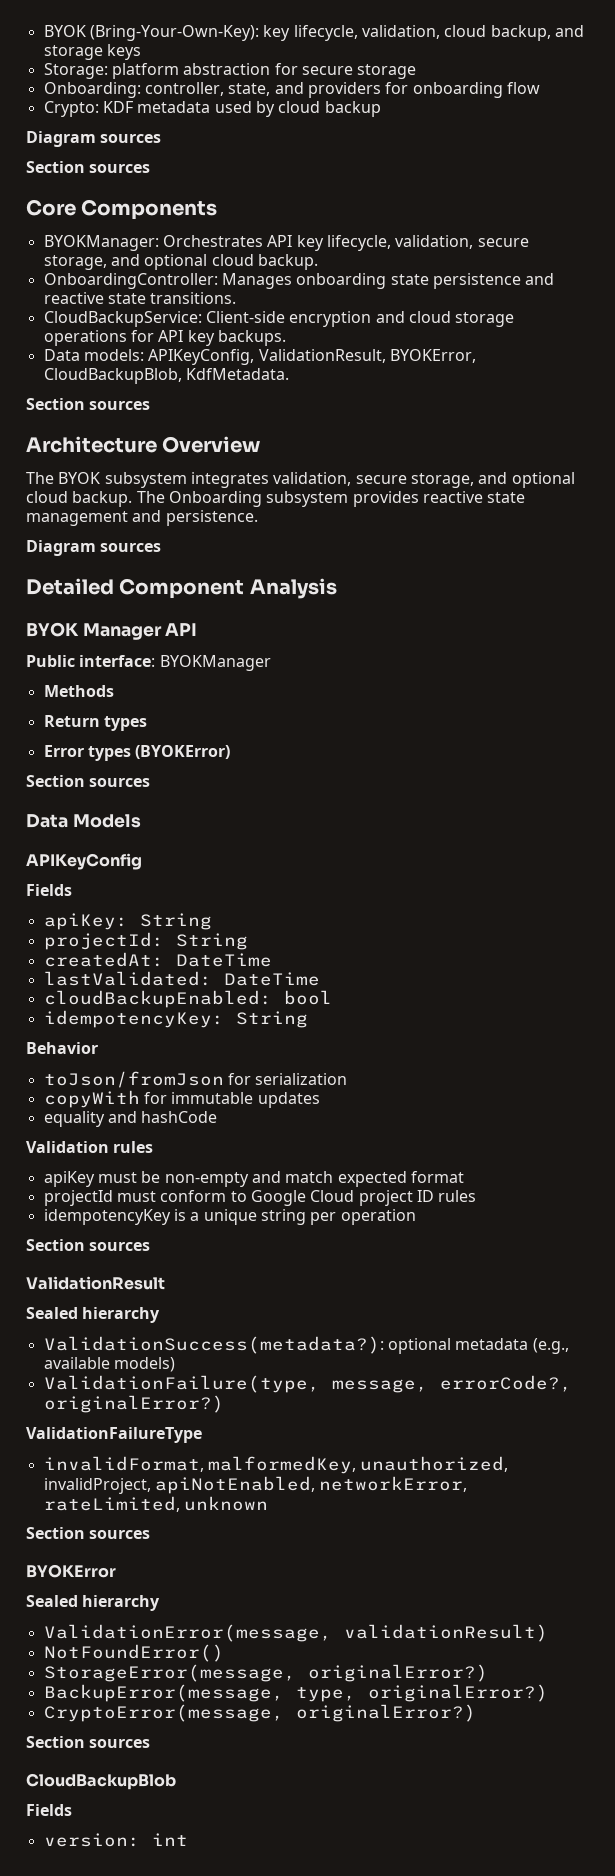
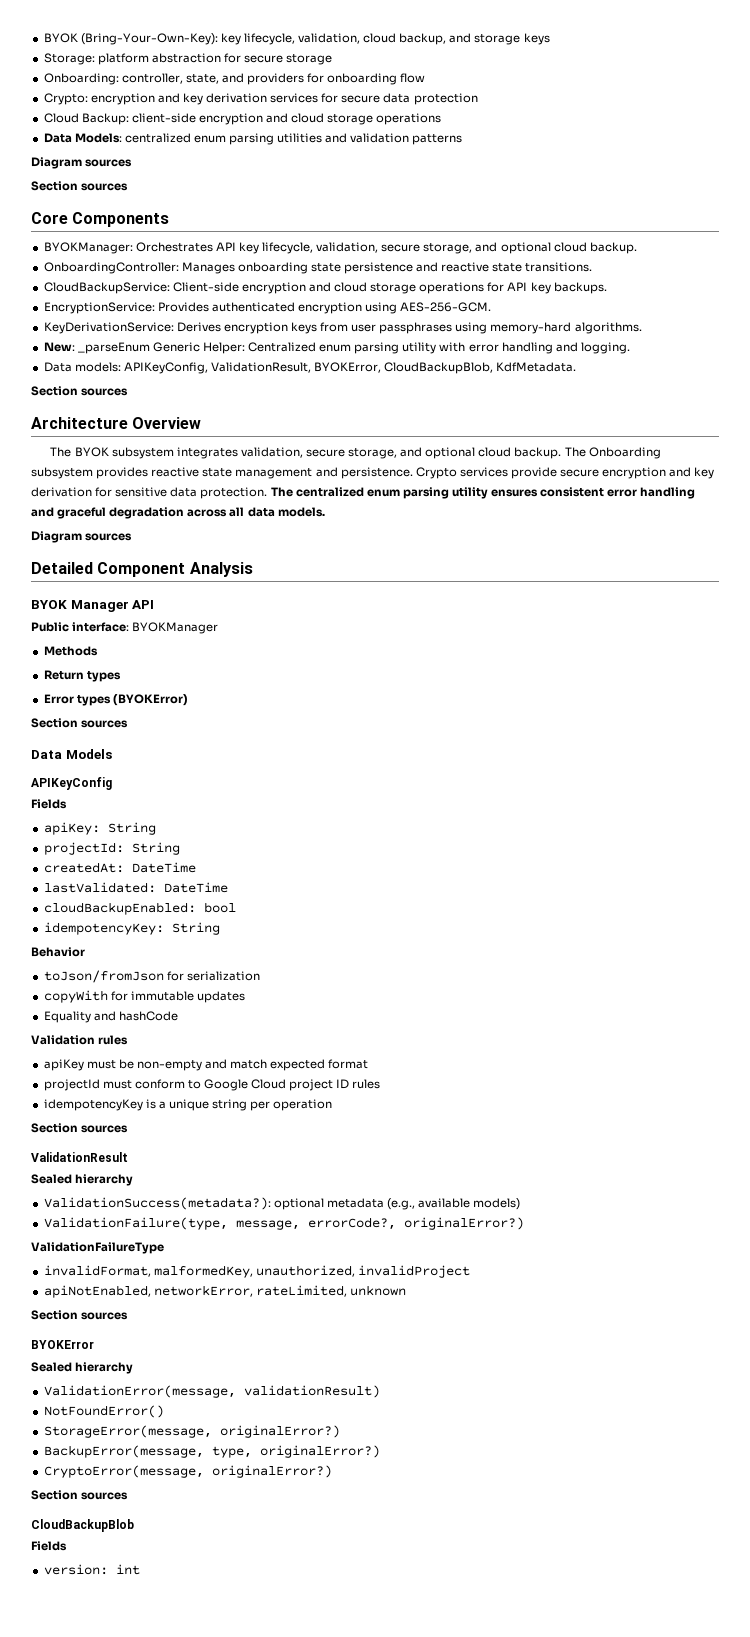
- Crypto: KDF metadata used by cloud backup
+ Crypto: encryption and key derivation services for secure data protection
+ Cloud Backup: client-side encryption and cloud storage operations
+ Data Models: centralized enum parsing utilities and validation patterns
+ EncryptionService: Provides authenticated encryption using AES-256-GCM.
+ KeyDerivationService: Derives encryption keys from user passphrases using memory-hard algorithms.
+ New: _parseEnum Generic Helper: Centralized enum parsing utility with error handling and logging.
+ Crypto services provide secure encryption and key derivation for sensitive data protection. The centralized enum parsing utility ensures consistent error handling and graceful degradation across all data models.
- equality and hashCode
+ Equality and hashCode
- invalidFormat, malformedKey, unauthorized, invalidProject, apiNotEnabled, networkError, rateLimited, unknown
+ invalidFormat, malformedKey, unauthorized, invalidProject
+ apiNotEnabled, networkError, rateLimited, unknown

